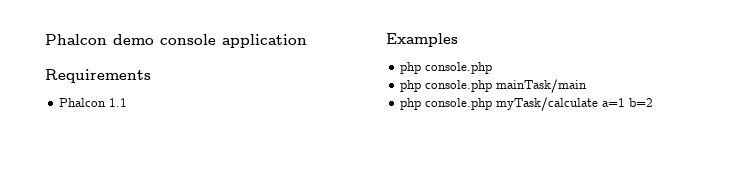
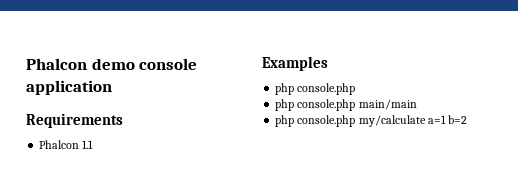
- php console.php mainTask/main
- php console.php myTask/calculate a=1 b=2
+ php console.php main/main
+ php console.php my/calculate a=1 b=2

